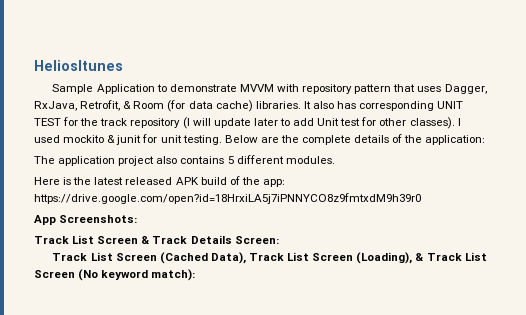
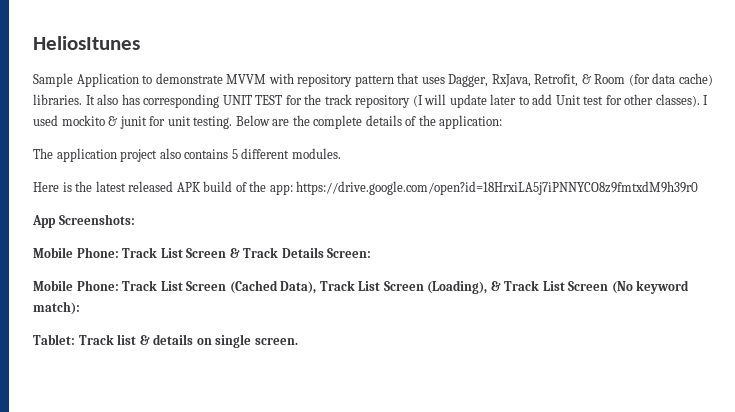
- Track List Screen & Track Details Screen:
+ Mobile Phone: Track List Screen & Track Details Screen:
- Track List Screen (Cached Data), Track List Screen (Loading), & Track List Screen (No keyword match):
+ Mobile Phone: Track List Screen (Cached Data), Track List Screen (Loading), & Track List Screen (No keyword match):
+ Tablet: Track list & details on single screen.

